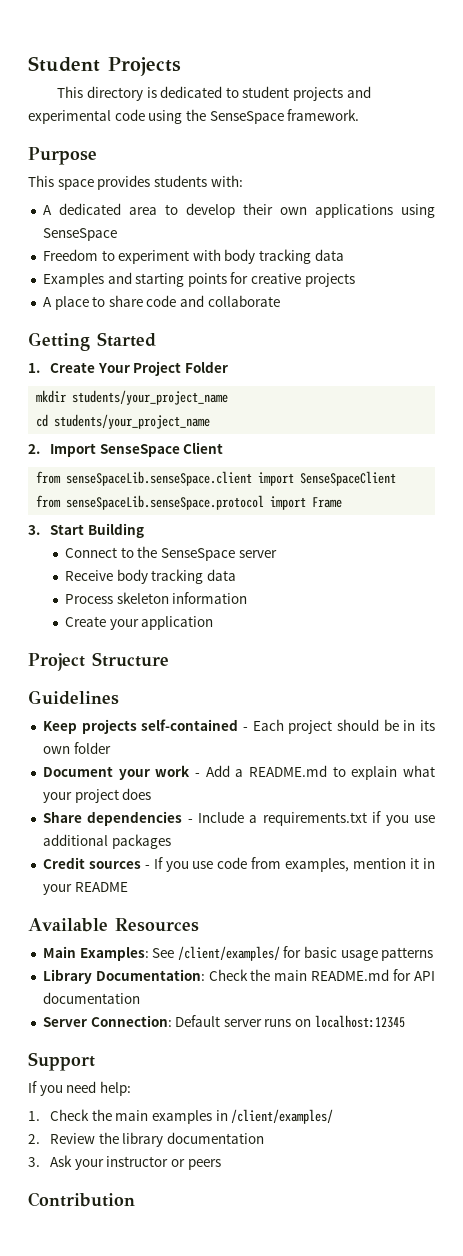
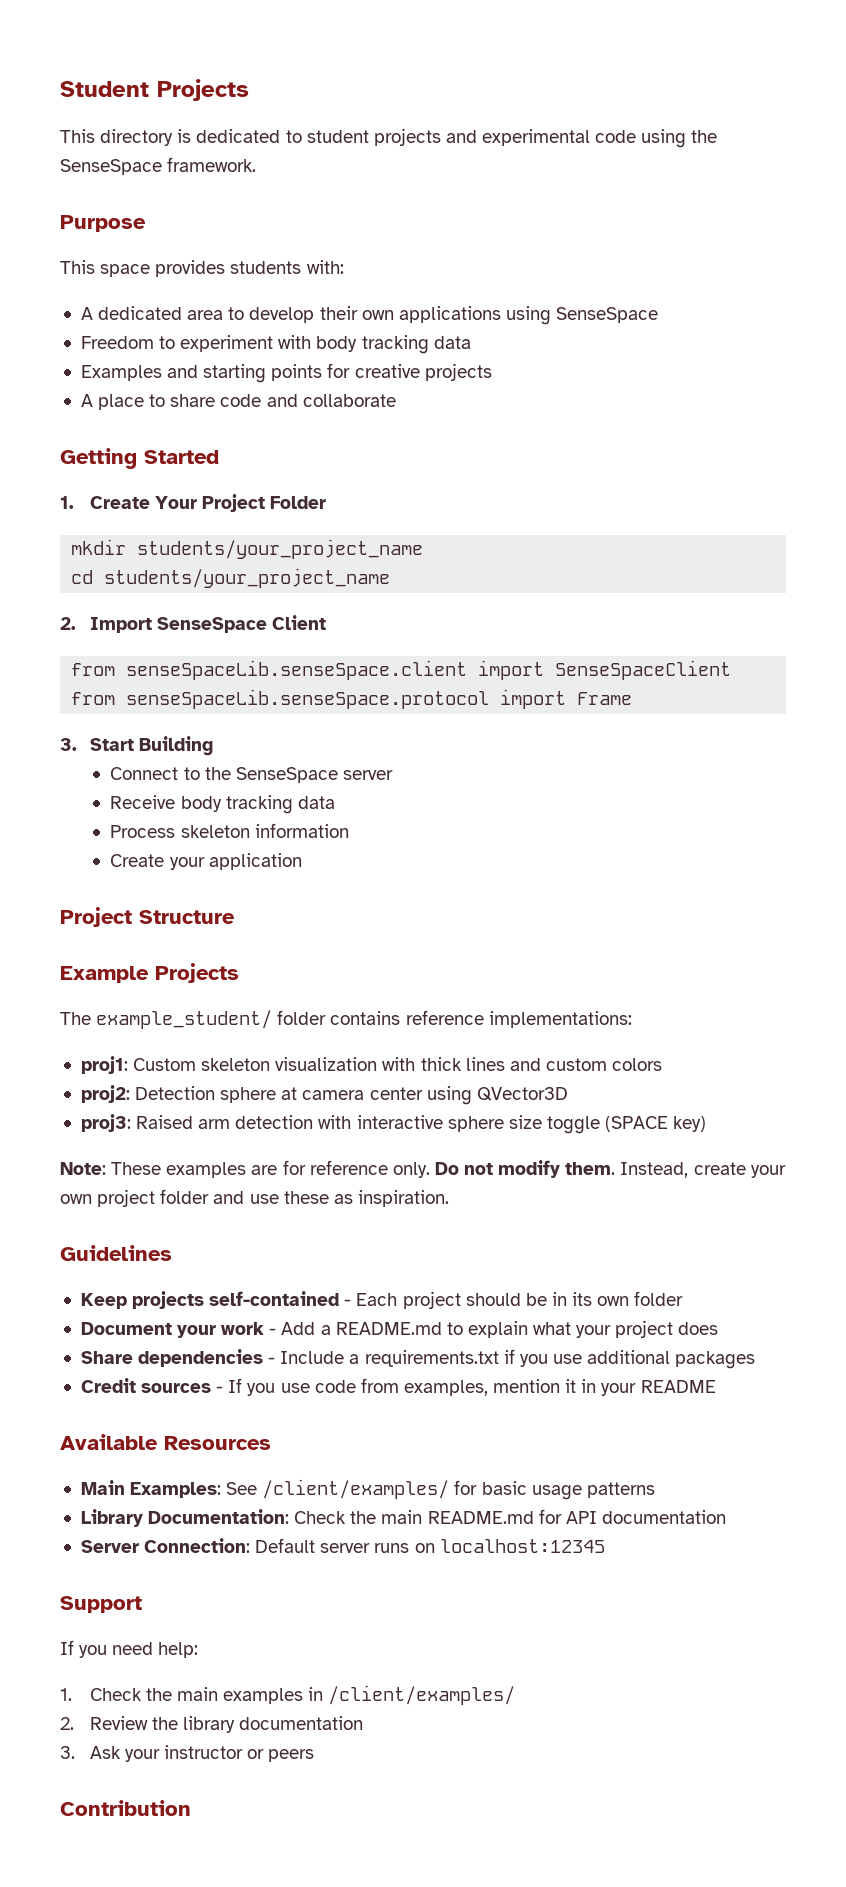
+ Example Projects
+ The example_student/ folder contains reference implementations:
+ proj1: Custom skeleton visualization with thick lines and custom colors
+ proj2: Detection sphere at camera center using QVector3D
+ proj3: Raised arm detection with interactive sphere size toggle (SPACE key)
+ Note: These examples are for reference only. Do not modify them. Instead, create your own project folder and use these as inspiration.

